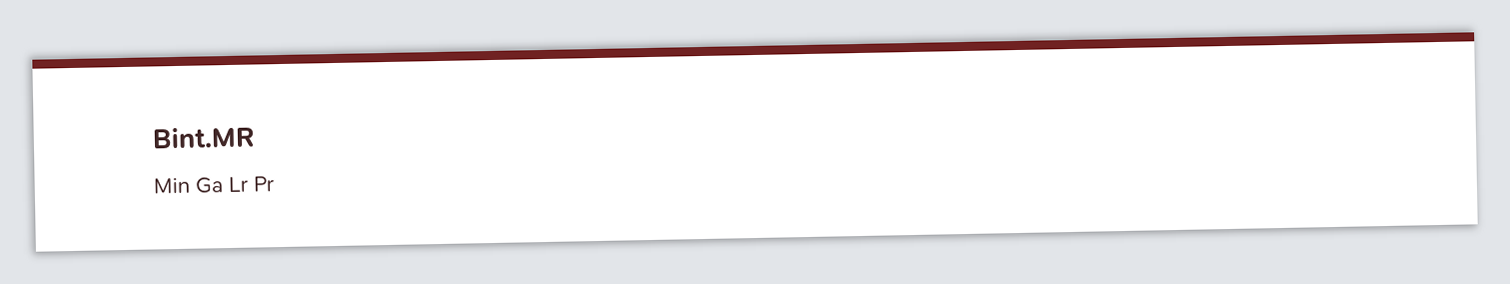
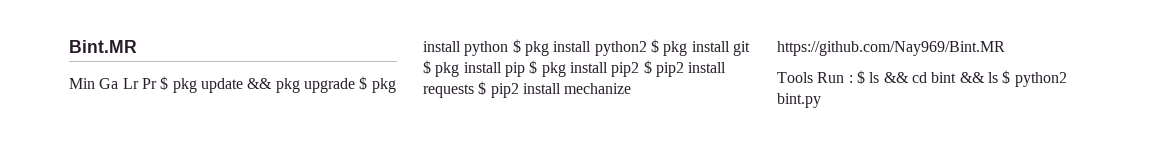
- Min Ga Lr Pr
+ Min Ga Lr Pr $ pkg update && pkg upgrade $ pkg install python $ pkg install python2 $ pkg install git $ pkg install pip $ pkg install pip2 $ pip2 install requests $ pip2 install mechanize https://github.com/Nay969/Bint.MR
+ Tools Run : $ ls && cd bint && ls $ python2 bint.py

